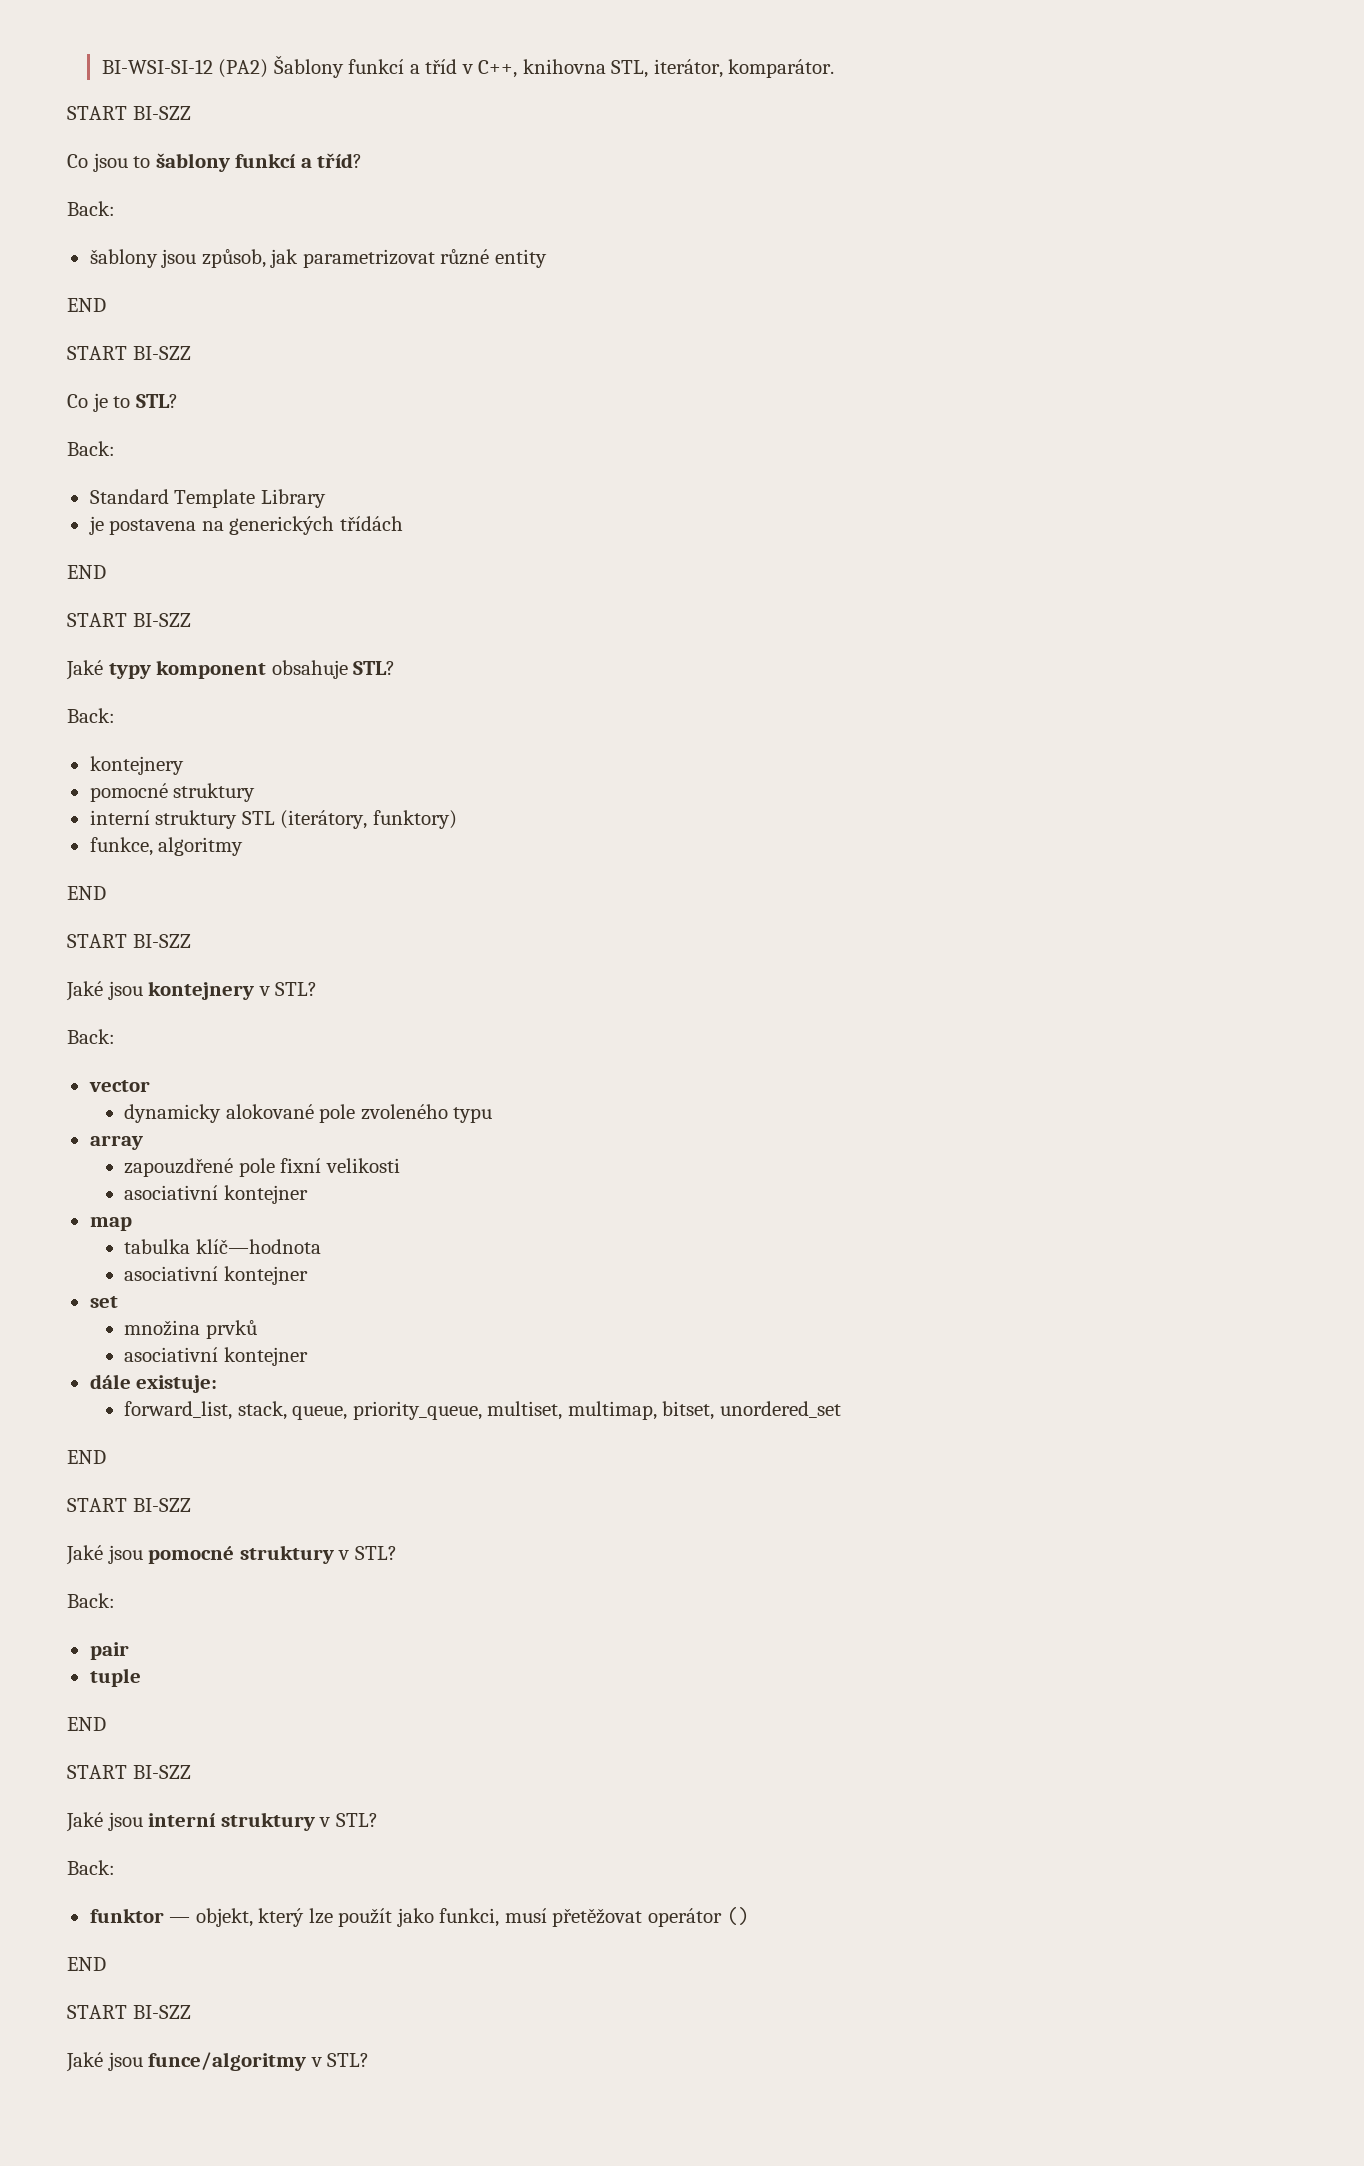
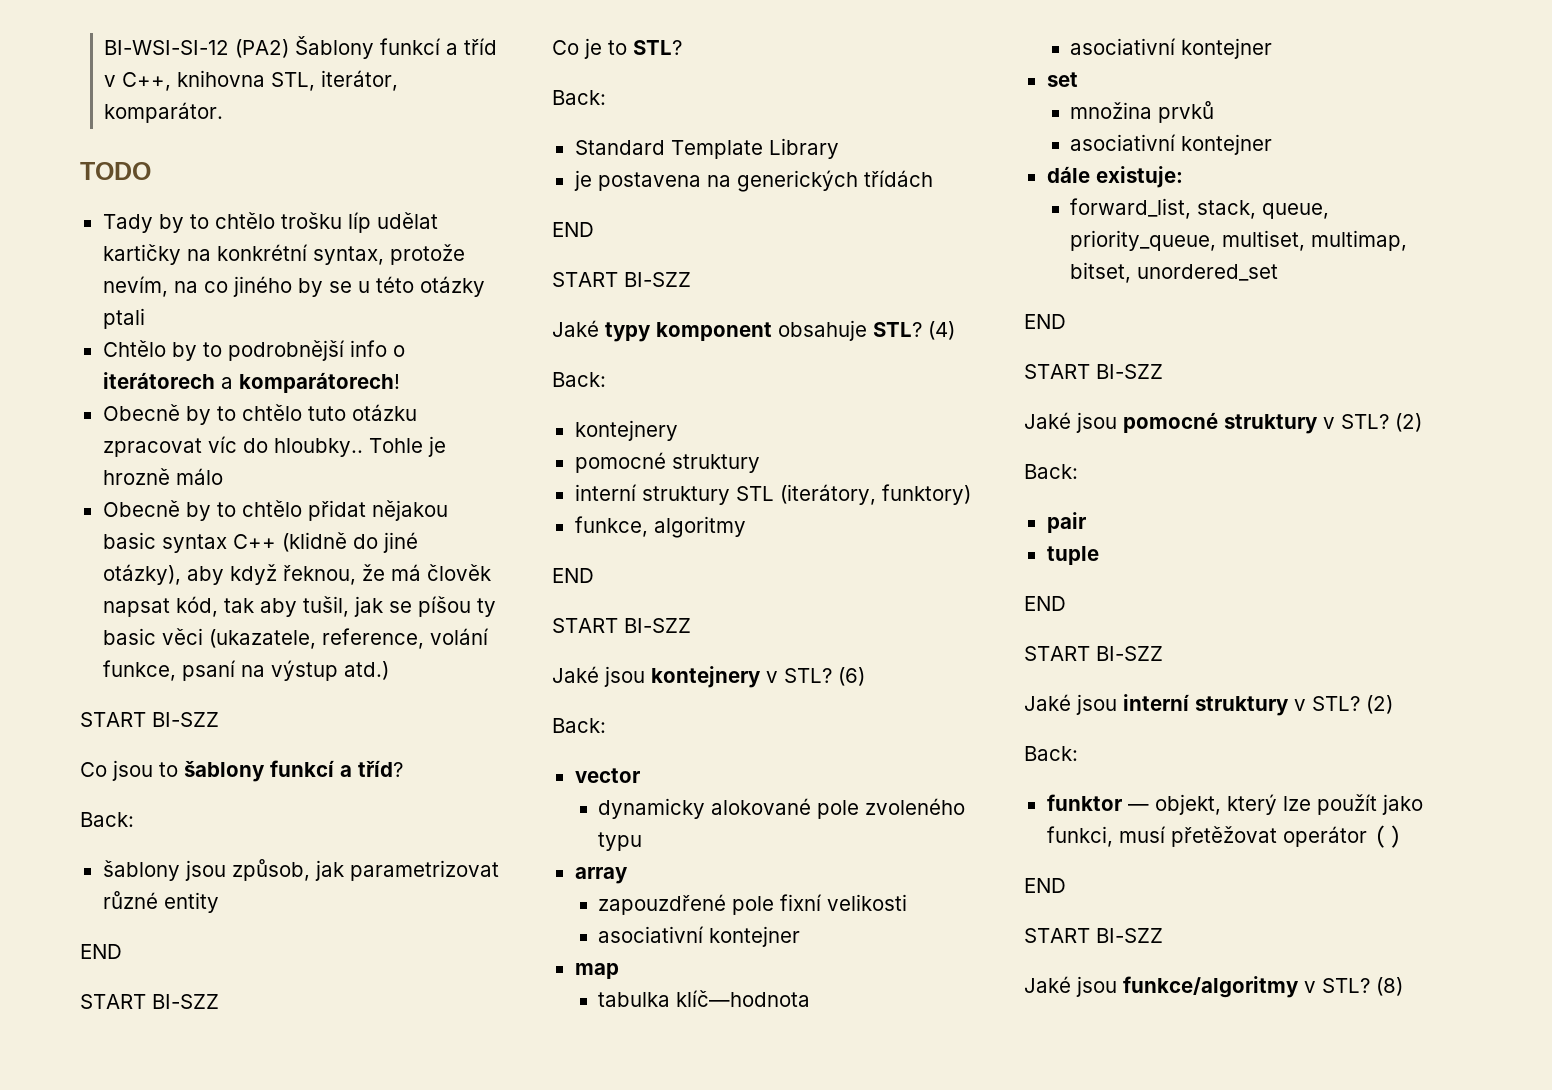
+ TODO
+ Tady by to chtělo trošku líp udělat kartičky na konkrétní syntax, protože nevím, na co jiného by se u této otázky ptali
+ Chtělo by to podrobnější info o iterátorech a komparátorech!
+ Obecně by to chtělo tuto otázku zpracovat víc do hloubky.. Tohle je hrozně málo
+ Obecně by to chtělo přidat nějakou basic syntax C++ (klidně do jiné otázky), aby když řeknou, že má člověk napsat kód, tak aby tušil, jak se píšou ty basic věci (ukazatele, reference, volání funkce, psaní na výstup atd.)
+ (4)
+ (6)
- Jaké jsou pomocné struktury v STL?
+ Jaké jsou pomocné struktury v STL? (2)
- Jaké jsou interní struktury v STL?
+ Jaké jsou interní struktury v STL? (2)
- Jaké jsou funce/algoritmy v STL?
+ Jaké jsou funkce/algoritmy v STL? (8)

